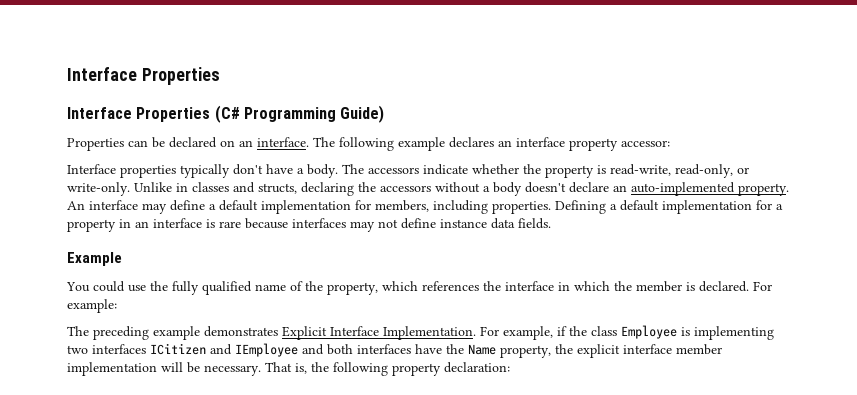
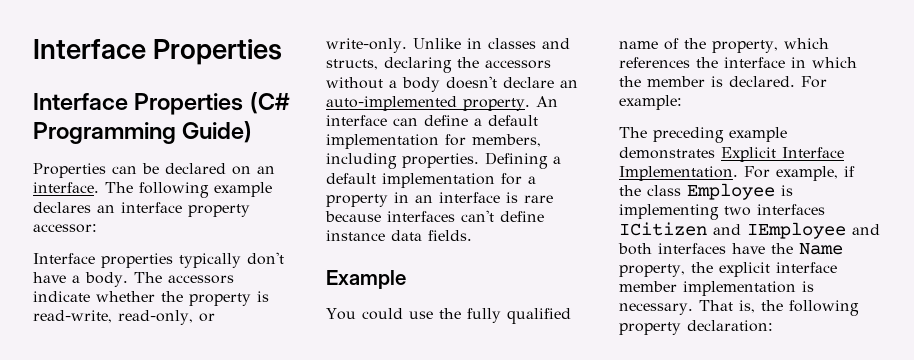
- An interface may define a default implementation for members, including properties.
+ An interface can define a default implementation for members, including properties.
- Defining a default implementation for a property in an interface is rare because interfaces may not define instance data fields.
+ Defining a default implementation for a property in an interface is rare because interfaces can't define instance data fields.
- For example, if the class Employee is implementing two interfaces ICitizen and IEmployee and both interfaces have the Name property, the explicit interface member implementation will be necessary.
+ For example, if the class Employee is implementing two interfaces ICitizen and IEmployee and both interfaces have the Name property, the explicit interface member implementation is necessary.

